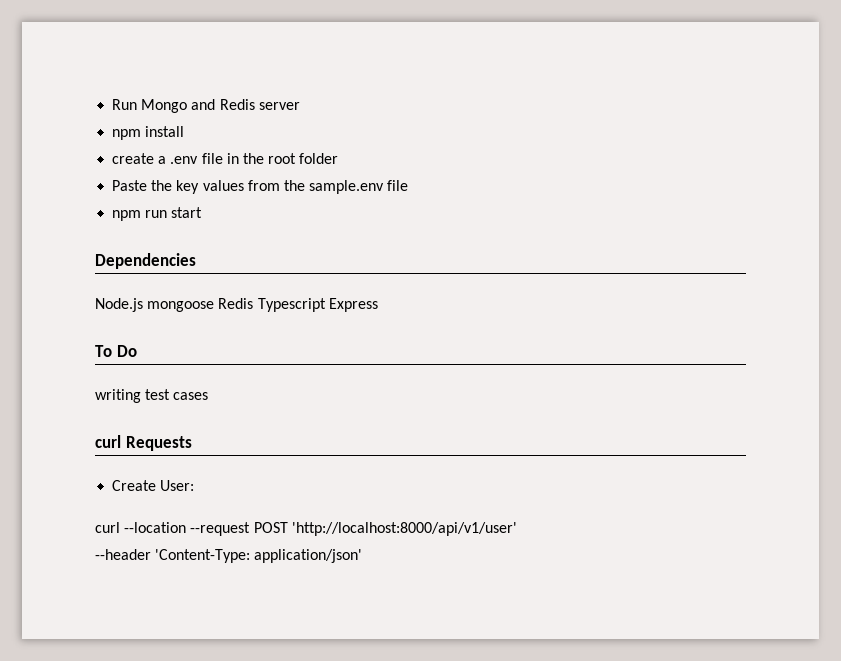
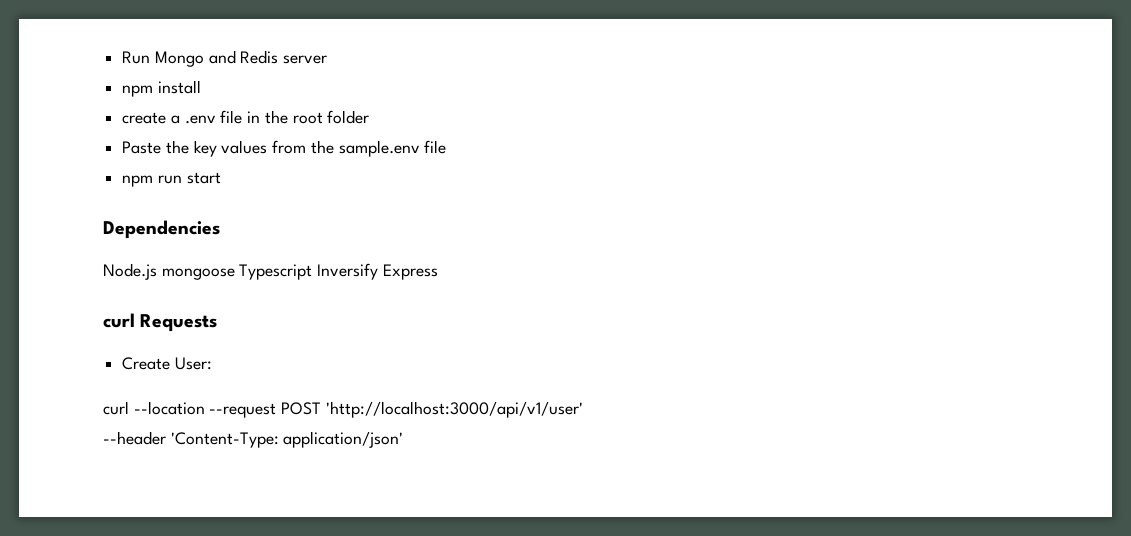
- Node.js mongoose Redis Typescript Express
+ Node.js mongoose Typescript Inversify Express
- To Do
- writing test cases
- curl --location --request POST 'http://localhost:8000/api/v1/user'
+ curl --location --request POST 'http://localhost:3000/api/v1/user'

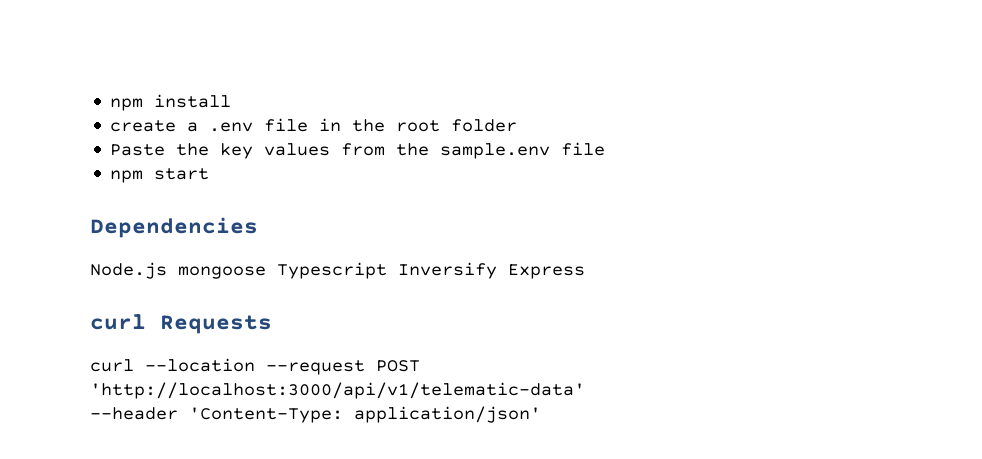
- Run Mongo and Redis server
- npm run start
+ npm start
- Create User:
- curl --location --request POST 'http://localhost:3000/api/v1/user'
+ curl --location --request POST 'http://localhost:3000/api/v1/telematic-data'

